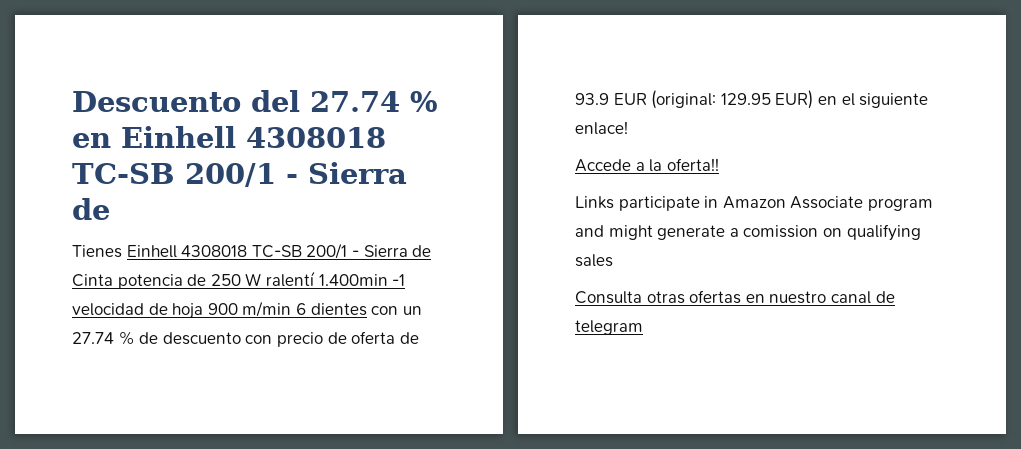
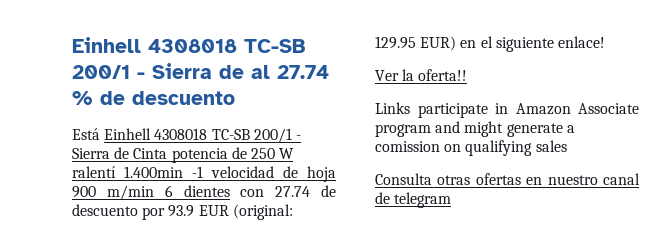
- Descuento del 27.74 % en Einhell 4308018 TC-SB 200/1 - Sierra de
- Tienes Einhell 4308018 TC-SB 200/1 - Sierra de Cinta potencia de 250 W ralentí 1.400min -1 velocidad de hoja 900 m/min 6 dientes con un 27.74 % de descuento con precio de oferta de 93.9 EUR (original: 129.95 EUR) en el siguiente enlace!
+ Einhell 4308018 TC-SB 200/1 - Sierra de al 27.74 % de descuento
+ Está Einhell 4308018 TC-SB 200/1 - Sierra de Cinta potencia de 250 W ralentí 1.400min -1 velocidad de hoja 900 m/min 6 dientes con 27.74 de descuento por 93.9 EUR (original: 129.95 EUR) en el siguiente enlace!
- Accede a la oferta!!
+ Ver la oferta!!

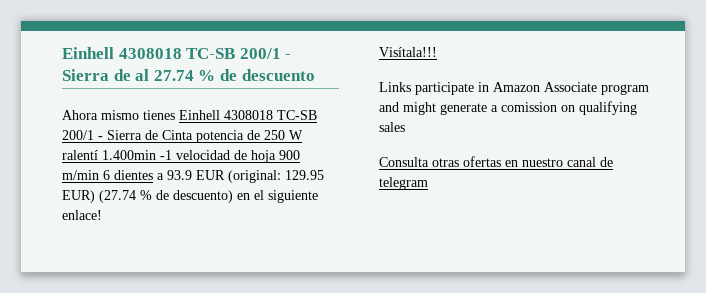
- Está Einhell 4308018 TC-SB 200/1 - Sierra de Cinta potencia de 250 W ralentí 1.400min -1 velocidad de hoja 900 m/min 6 dientes con 27.74 de descuento por 93.9 EUR (original: 129.95 EUR) en el siguiente enlace!
+ Ahora mismo tienes Einhell 4308018 TC-SB 200/1 - Sierra de Cinta potencia de 250 W ralentí 1.400min -1 velocidad de hoja 900 m/min 6 dientes a 93.9 EUR (original: 129.95 EUR) (27.74 % de descuento) en el siguiente enlace!
- Ver la oferta!!
+ Visítala!!!

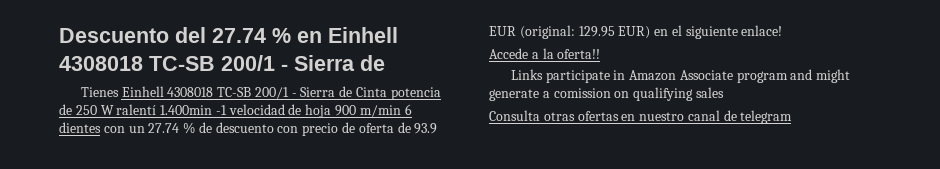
- Einhell 4308018 TC-SB 200/1 - Sierra de al 27.74 % de descuento
- Ahora mismo tienes Einhell 4308018 TC-SB 200/1 - Sierra de Cinta potencia de 250 W ralentí 1.400min -1 velocidad de hoja 900 m/min 6 dientes a 93.9 EUR (original: 129.95 EUR) (27.74 % de descuento) en el siguiente enlace!
+ Descuento del 27.74 % en Einhell 4308018 TC-SB 200/1 - Sierra de
+ Tienes Einhell 4308018 TC-SB 200/1 - Sierra de Cinta potencia de 250 W ralentí 1.400min -1 velocidad de hoja 900 m/min 6 dientes con un 27.74 % de descuento con precio de oferta de 93.9 EUR (original: 129.95 EUR) en el siguiente enlace!
- Visítala!!!
+ Accede a la oferta!!

